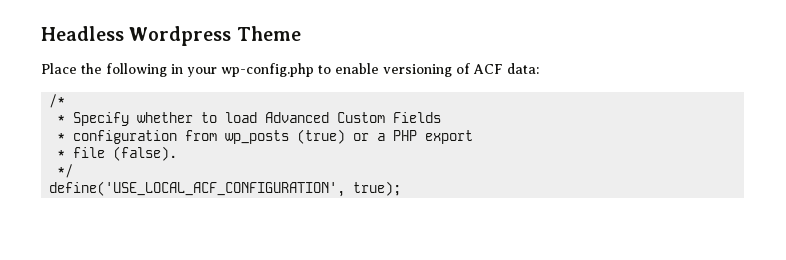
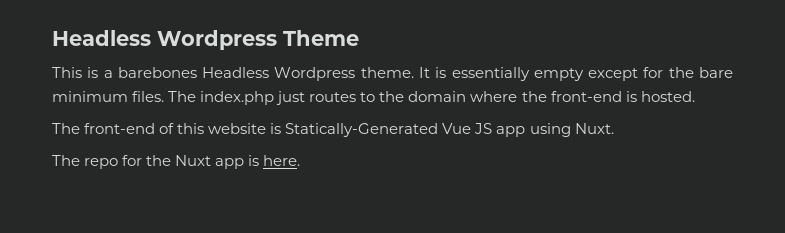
- Place the following in your wp-config.php to enable versioning of ACF data:
- /*
- * Specify whether to load Advanced Custom Fields
- * configuration from wp_posts (true) or a PHP export
- * file (false).
- */
- define('USE_LOCAL_ACF_CONFIGURATION', true);
+ This is a barebones Headless Wordpress theme. It is essentially empty except for the bare minimum files. The index.php just routes to the domain where the front-end is hosted.
+ The front-end of this website is Statically-Generated Vue JS app using Nuxt.
+ The repo for the Nuxt app is here.

